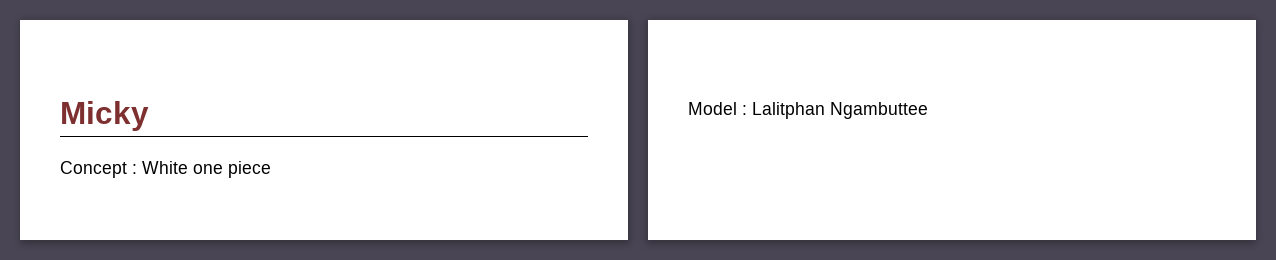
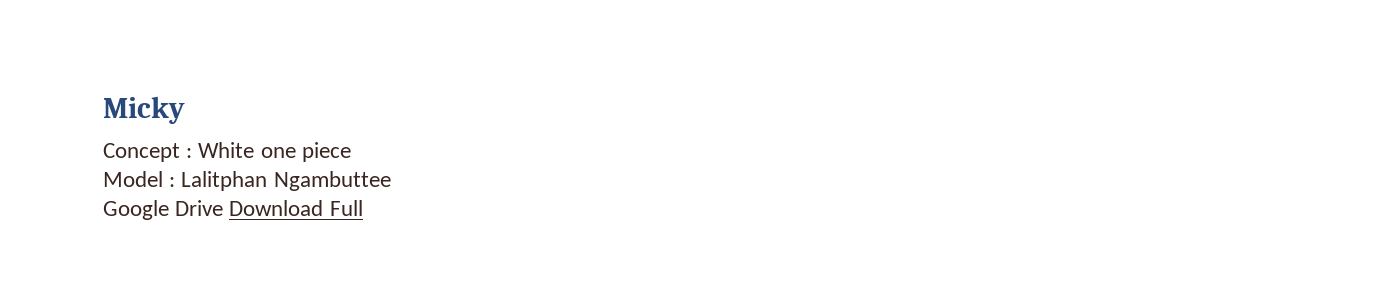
+ Google Drive Download Full

